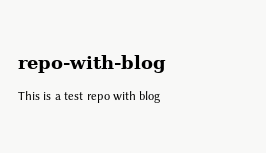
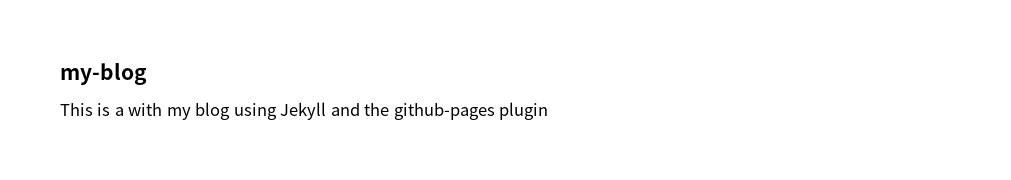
- repo-with-blog
+ my-blog
- This is a test repo with blog
+ This is a with my blog using Jekyll and the github-pages plugin

